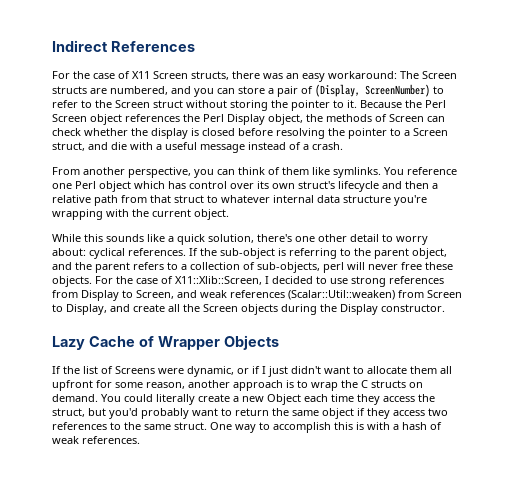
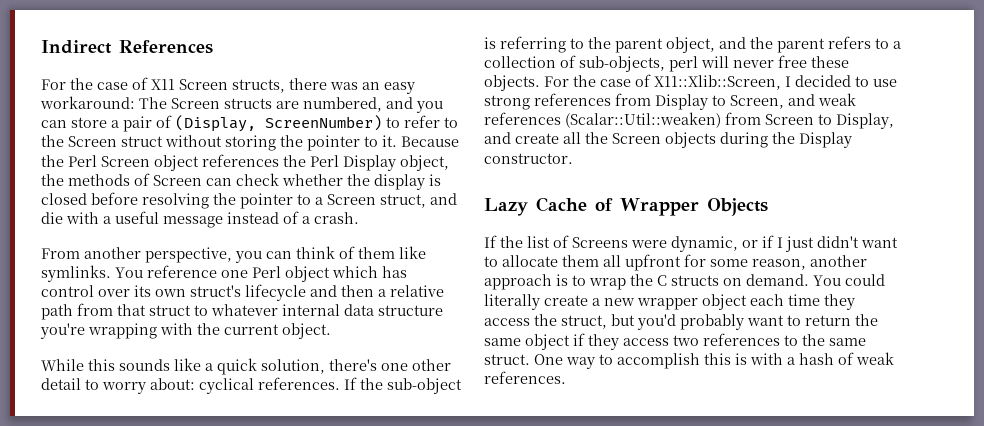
- You could literally create a new Object each time they access the struct, but you'd probably want to return the same object if they access two references to the same struct.
+ You could literally create a new wrapper object each time they access the struct, but you'd probably want to return the same object if they access two references to the same struct.

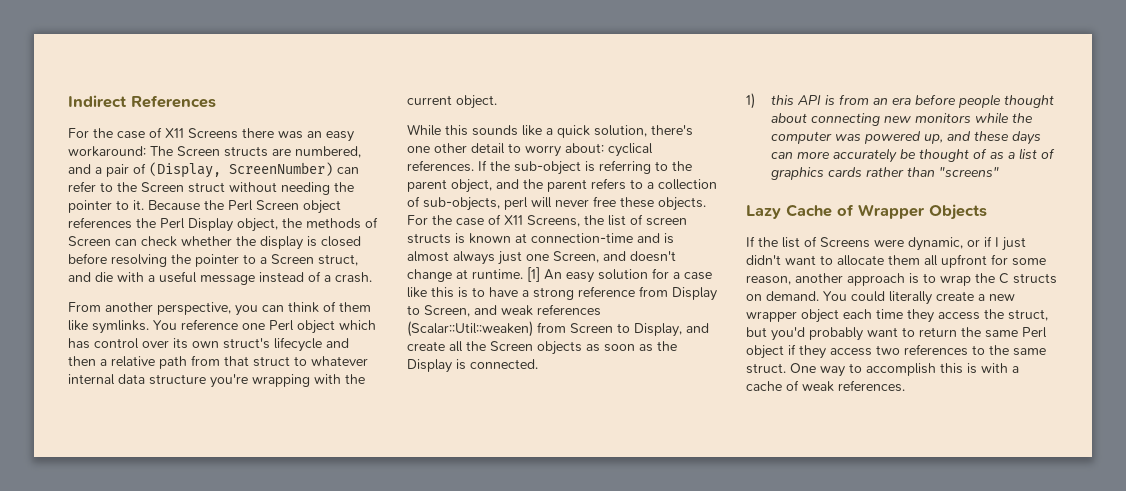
- For the case of X11 Screen structs, there was an easy workaround: The Screen structs are numbered, and you can store a pair of (Display, ScreenNumber) to refer to the Screen struct without storing the pointer to it.
+ For the case of X11 Screens there was an easy workaround: The Screen structs are numbered, and a pair of (Display, ScreenNumber) can refer to the Screen struct without needing the pointer to it.
- For the case of X11::Xlib::Screen, I decided to use strong references from Display to Screen, and weak references (Scalar::Util::weaken) from Screen to Display, and create all the Screen objects during the Display constructor.
+ For the case of X11 Screens, the list of screen structs is known at connection-time and is almost always just one Screen, and doesn't change at runtime. [1] An easy solution for a case like this is to have a strong reference from Display to Screen, and weak references (Scalar::Util::weaken) from Screen to Display, and create all the Screen objects as soon as the Display is connected.
+ 1) this API is from an era before people thought about connecting new monitors while the computer was powered up, and these days can more accurately be thought of as a list of graphics cards rather than "screens"
- You could literally create a new wrapper object each time they access the struct, but you'd probably want to return the same object if they access two references to the same struct.
+ You could literally create a new wrapper object each time they access the struct, but you'd probably want to return the same Perl object if they access two references to the same struct.
- One way to accomplish this is with a hash of weak references.
+ One way to accomplish this is with a cache of weak references.

